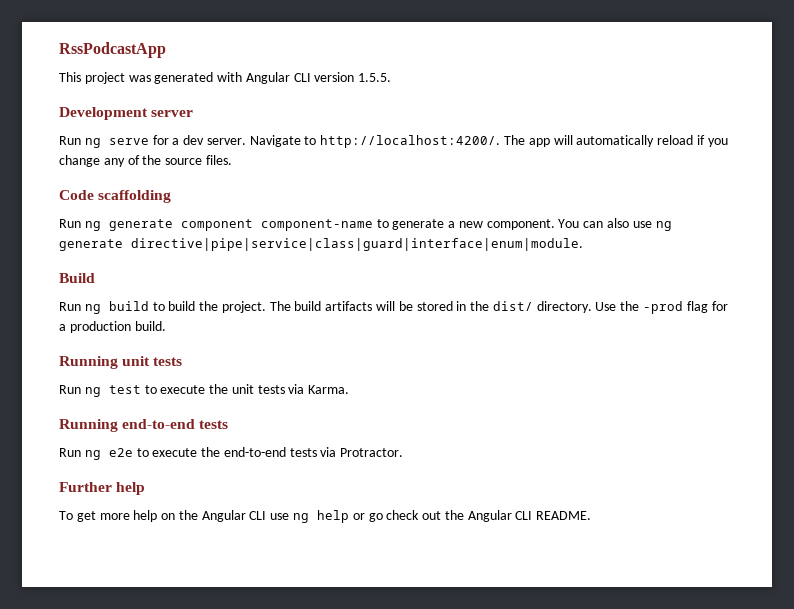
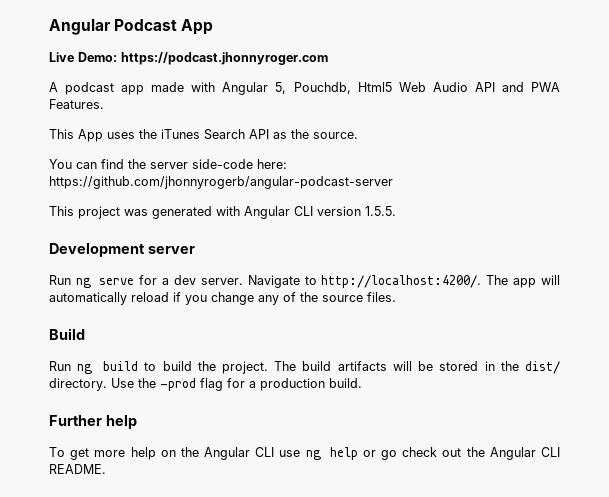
- RssPodcastApp
+ Angular Podcast App
+ Live Demo: https://podcast.jhonnyroger.com
+ A podcast app made with Angular 5, Pouchdb, Html5 Web Audio API and PWA Features.
+ This App uses the iTunes Search API as the source.
+ You can find the server side-code here: https://github.com/jhonnyrogerb/angular-podcast-server
- Code scaffolding
- Run ng generate component component-name to generate a new component. You can also use ng generate directive|pipe|service|class|guard|interface|enum|module.
- Running unit tests
- Run ng test to execute the unit tests via Karma.
- Running end-to-end tests
- Run ng e2e to execute the end-to-end tests via Protractor.

